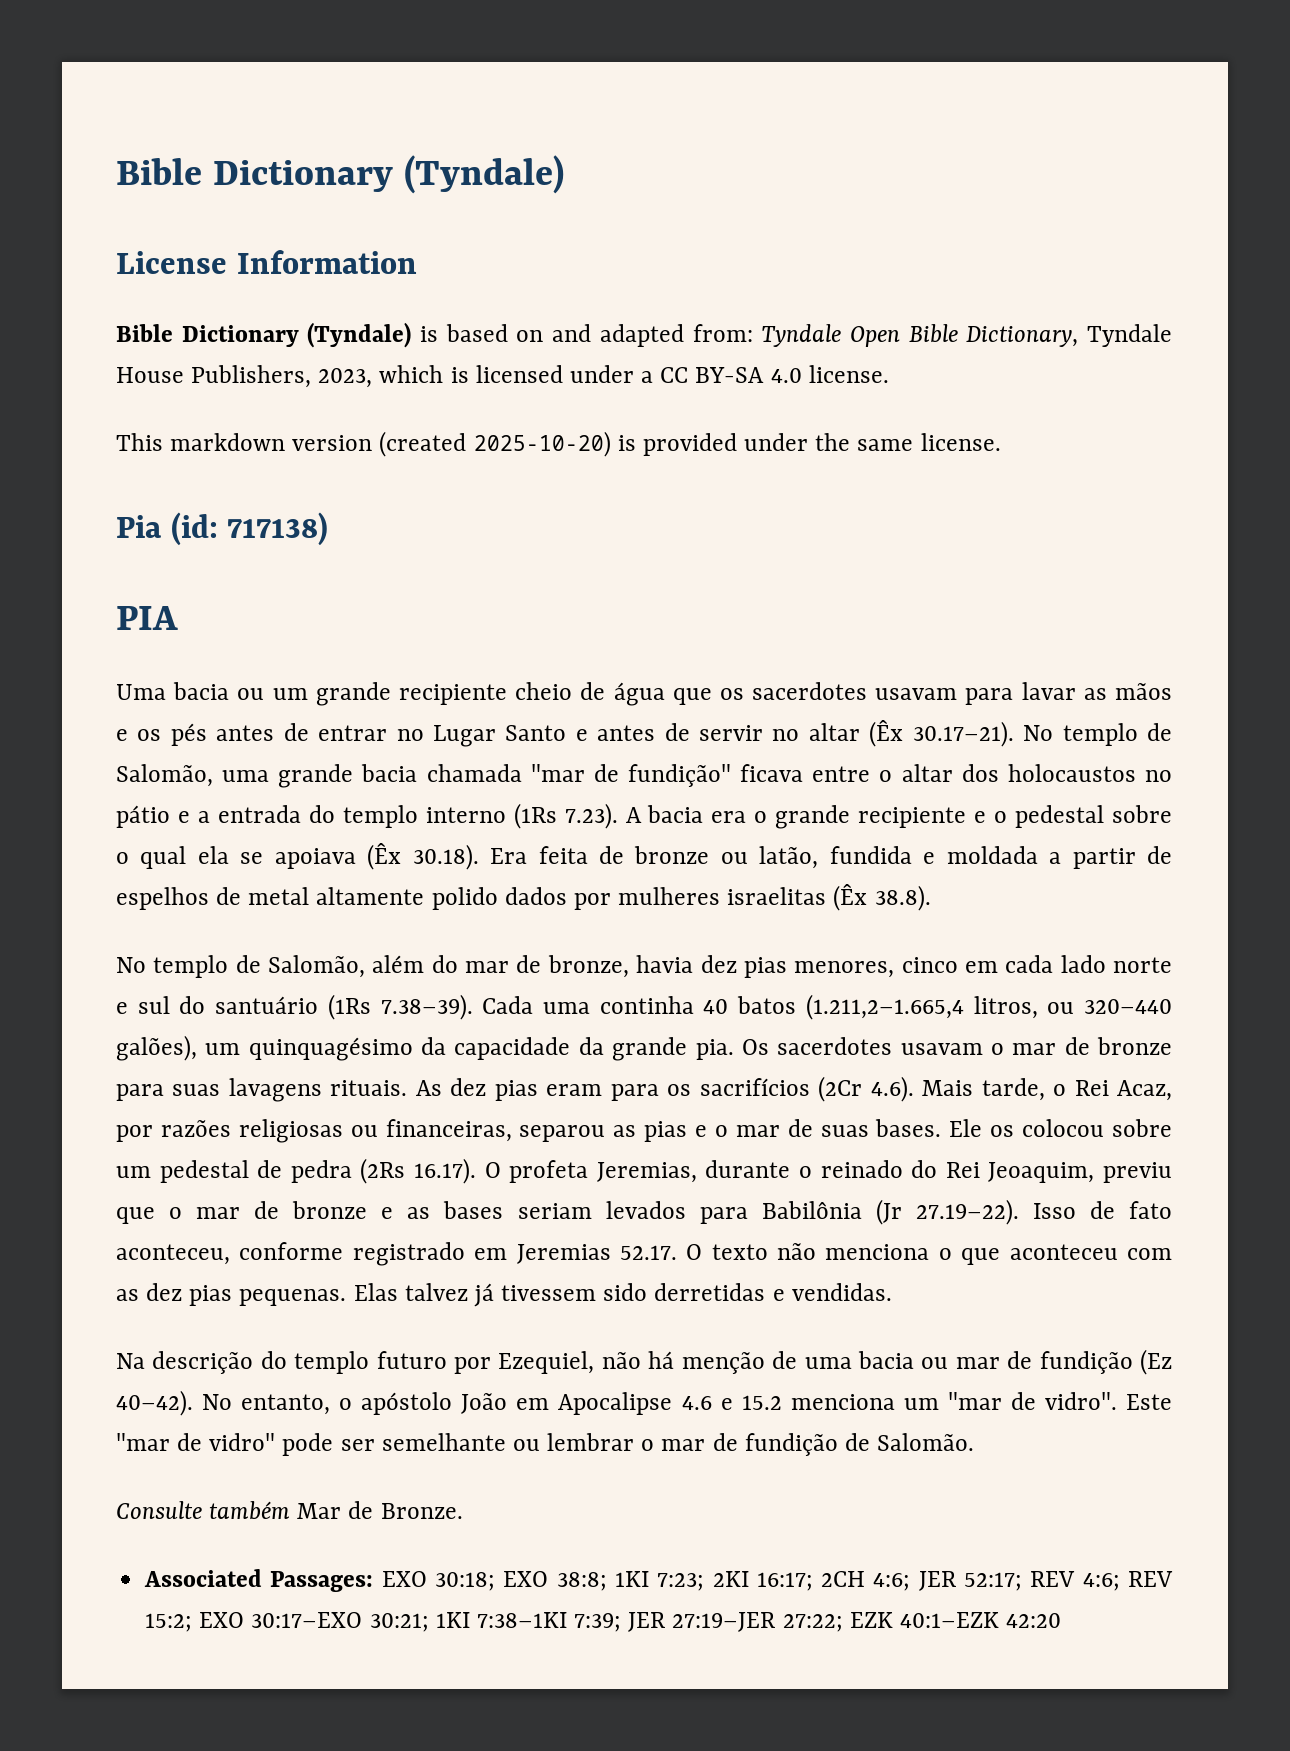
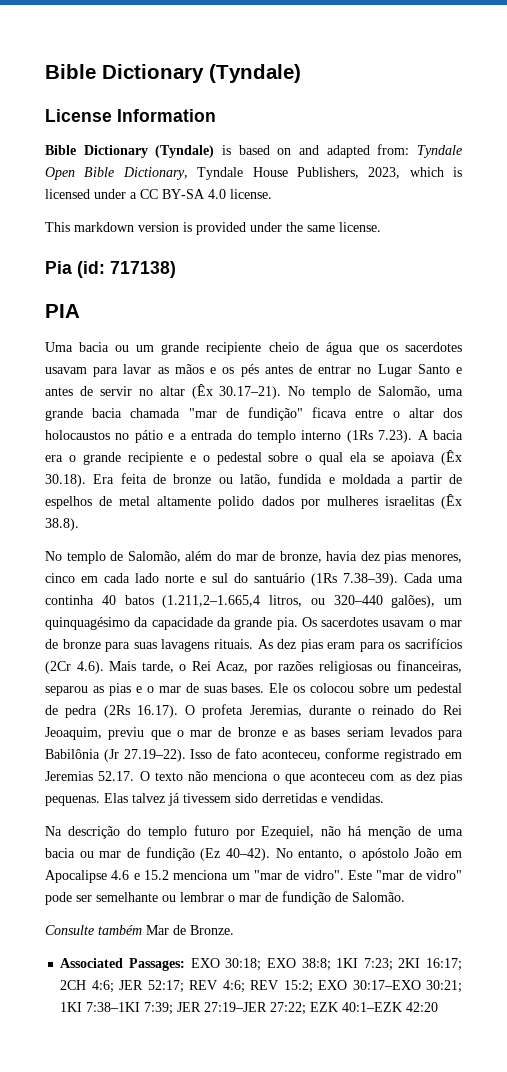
- This markdown version (created 2025-10-20) is provided under the same license.
+ This markdown version is provided under the same license.

